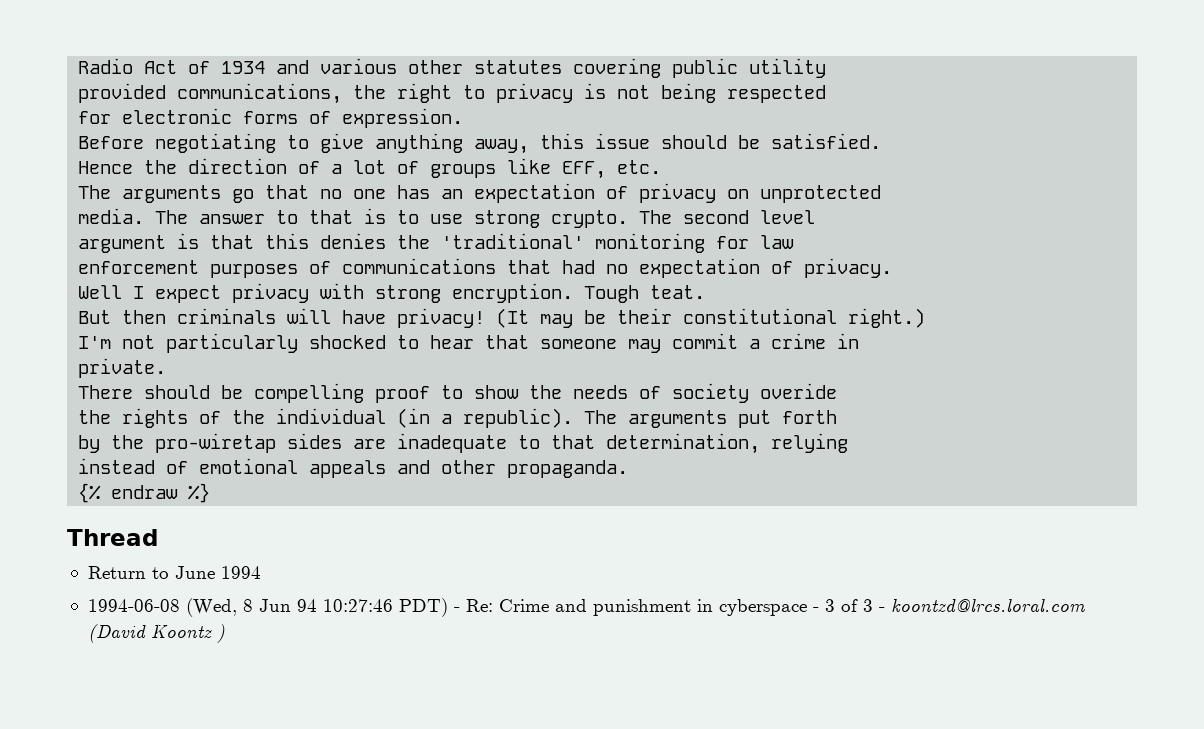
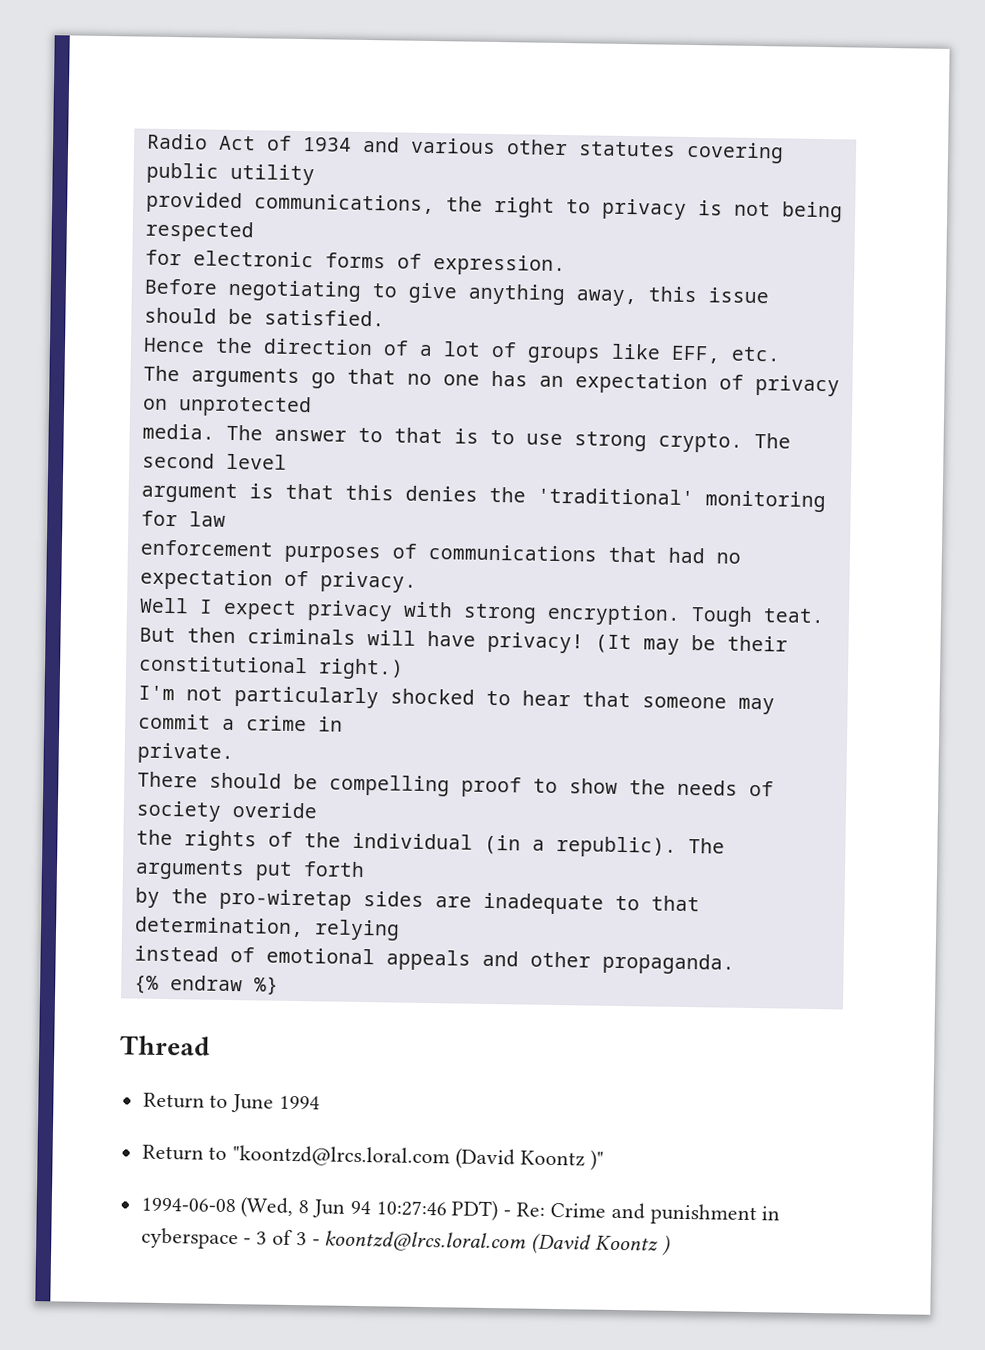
+ Return to "koontzd@lrcs.loral.com (David Koontz )"

